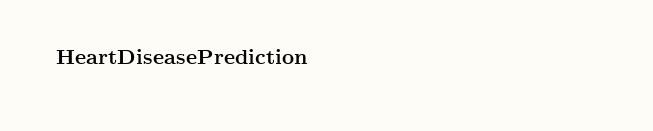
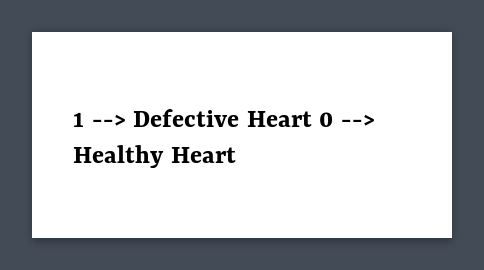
- HeartDiseasePrediction
+ 1 --> Defective Heart 0 --> Healthy Heart

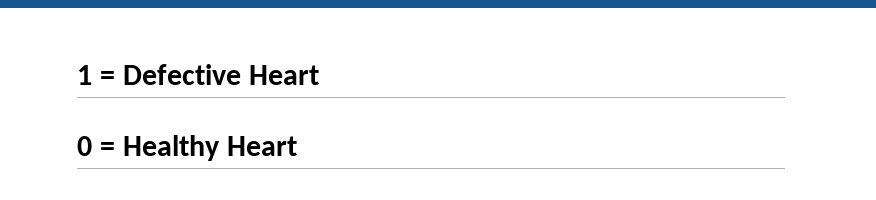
- 1 --> Defective Heart 0 --> Healthy Heart
+ 1 = Defective Heart
+ 0 = Healthy Heart

